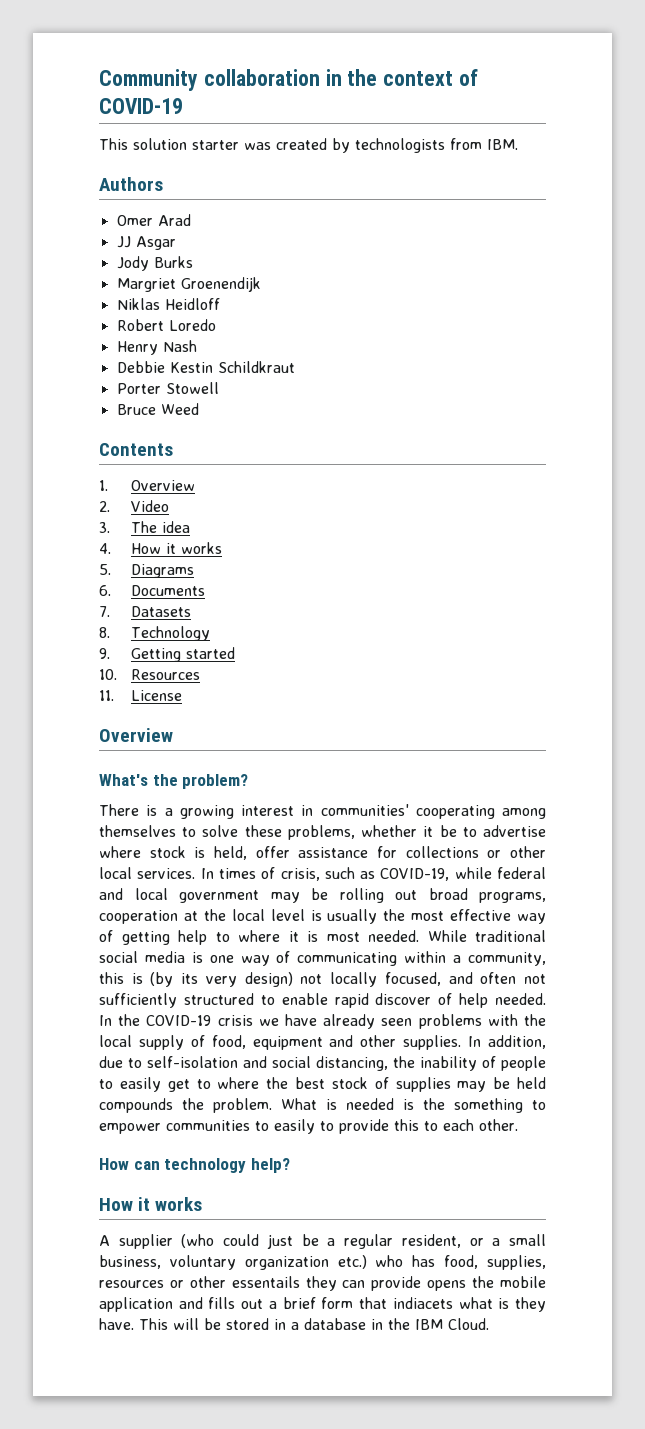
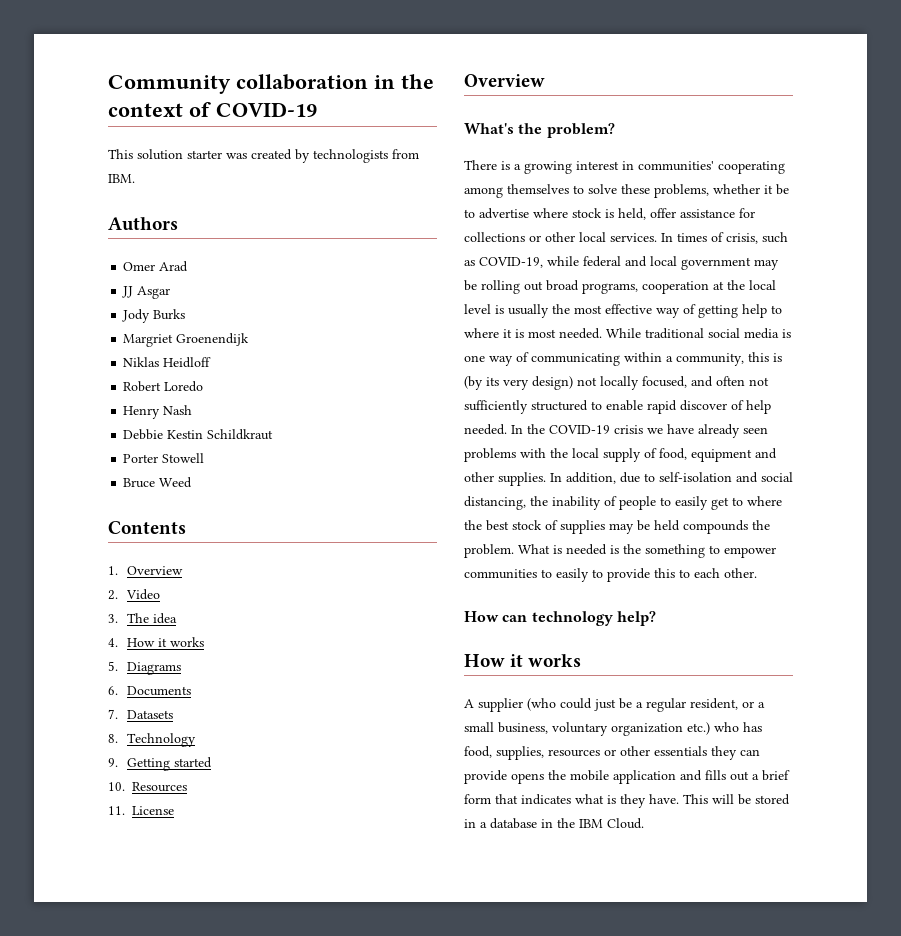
- A supplier (who could just be a regular resident, or a small business, voluntary organization etc.) who has food, supplies, resources or other essentails they can provide opens the mobile application and fills out a brief form that indiacets what is they have.
+ A supplier (who could just be a regular resident, or a small business, voluntary organization etc.) who has food, supplies, resources or other essentials they can provide opens the mobile application and fills out a brief form that indicates what is they have.

